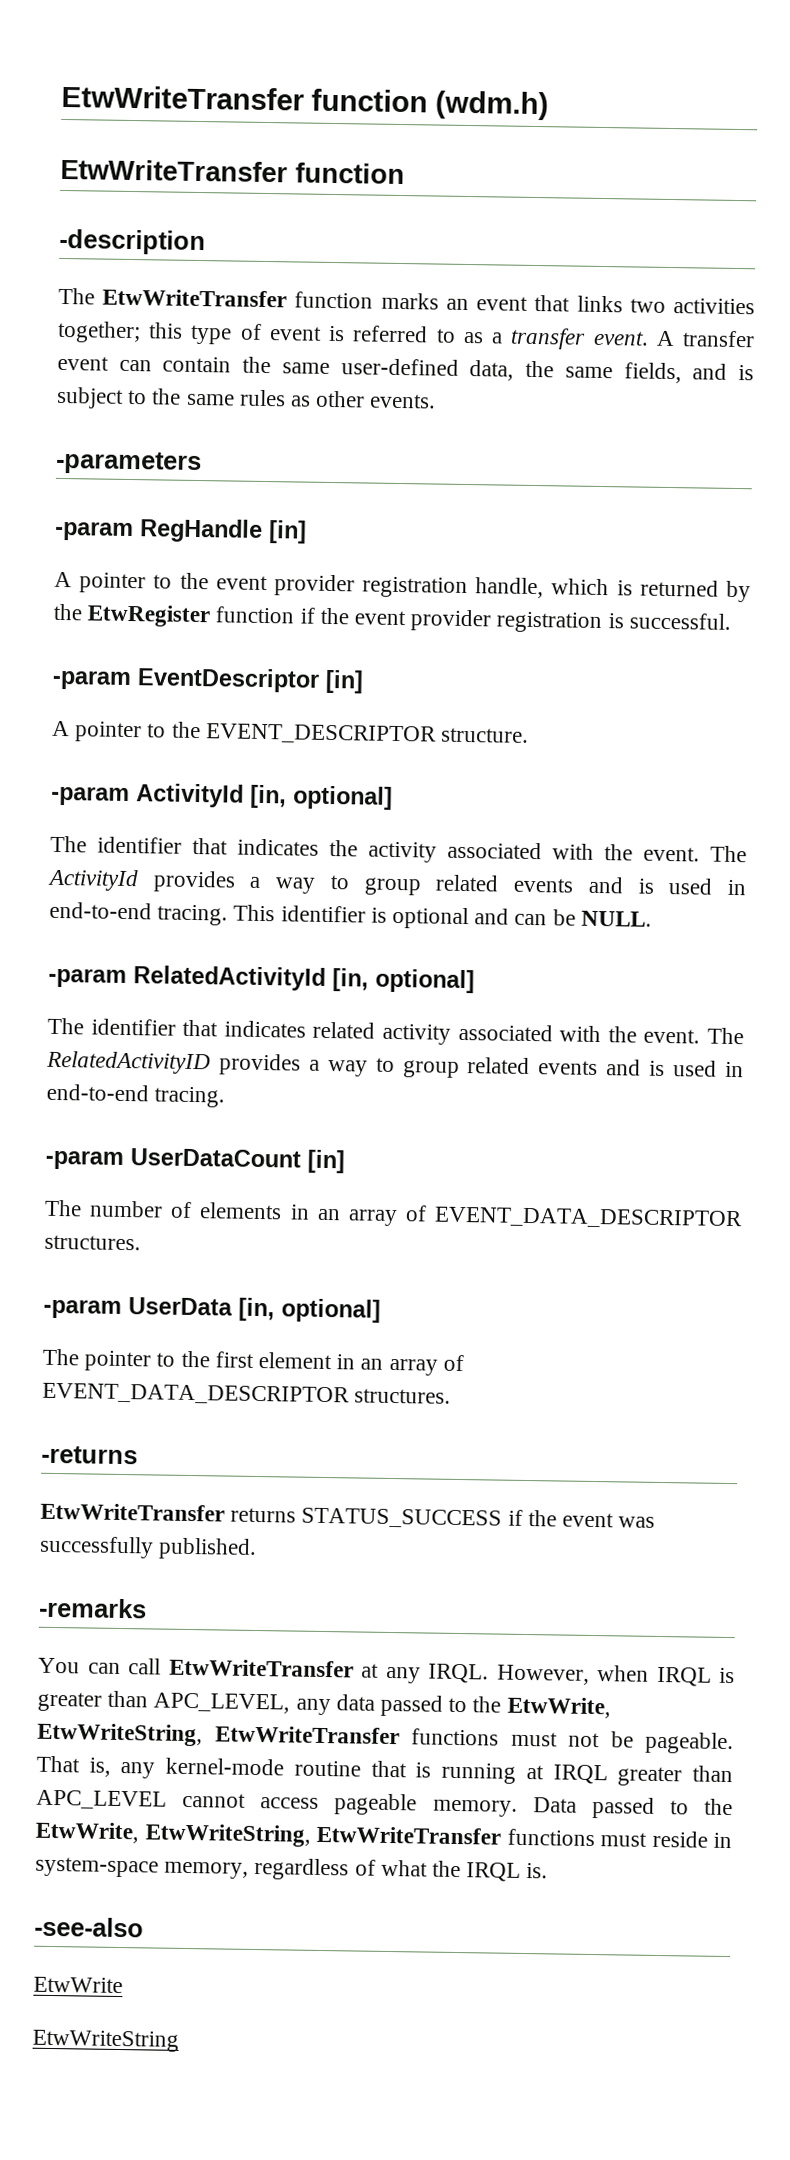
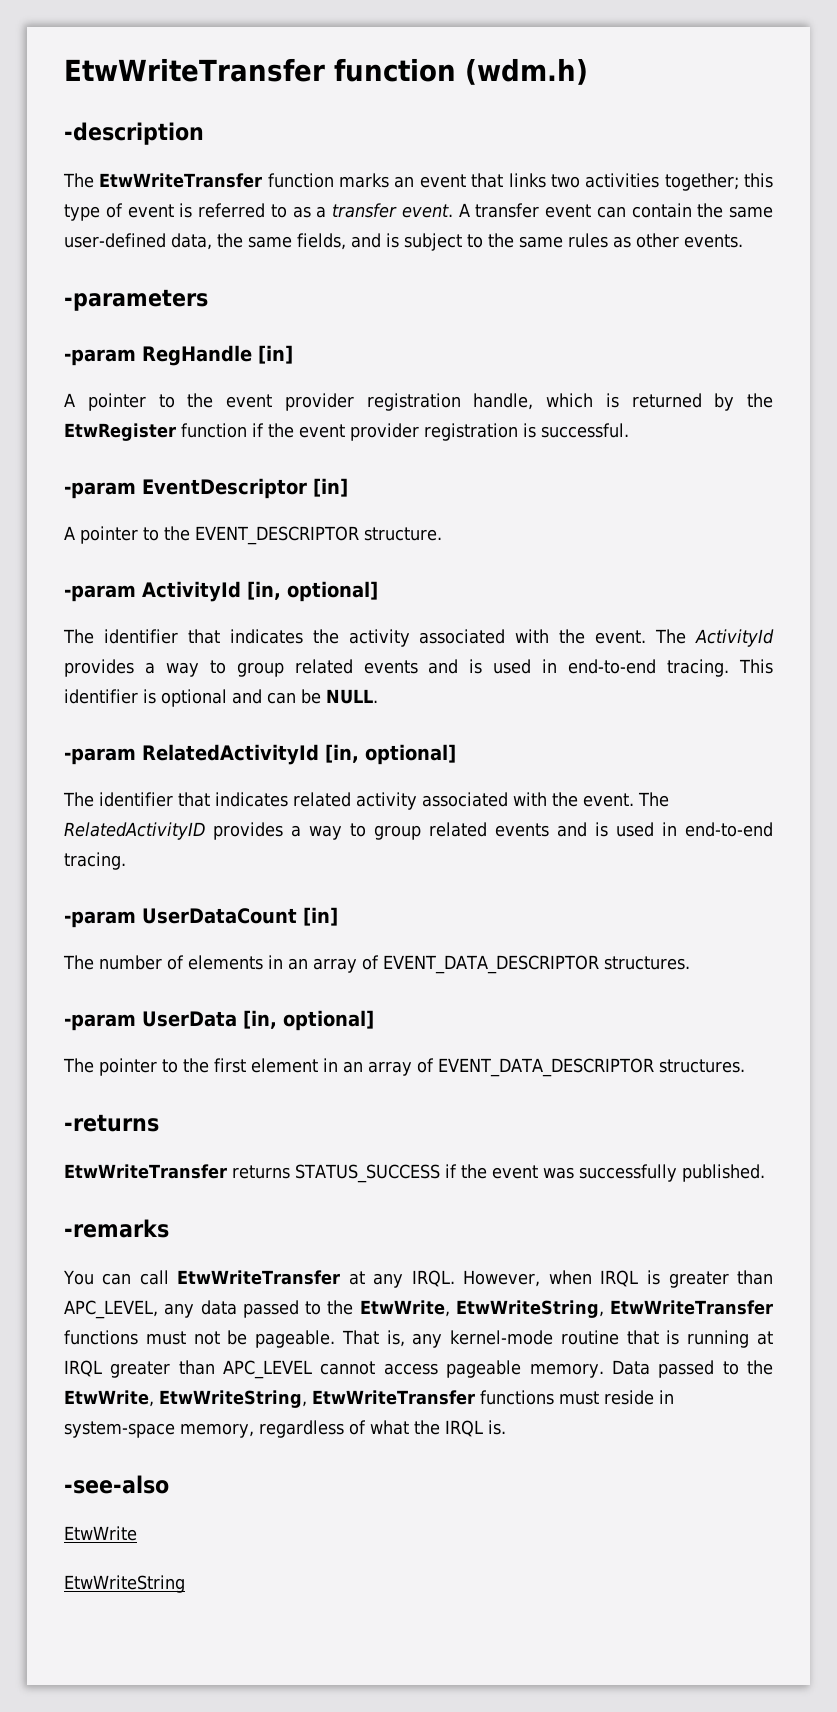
  EtwWriteTransfer function (wdm.h)
- EtwWriteTransfer function

